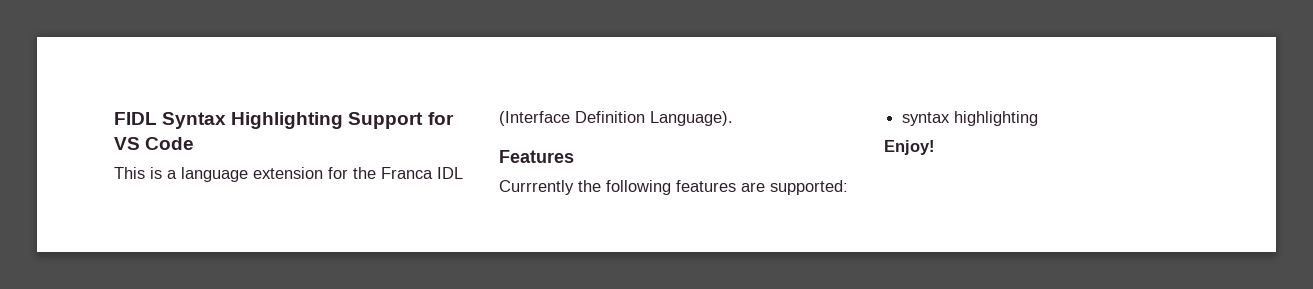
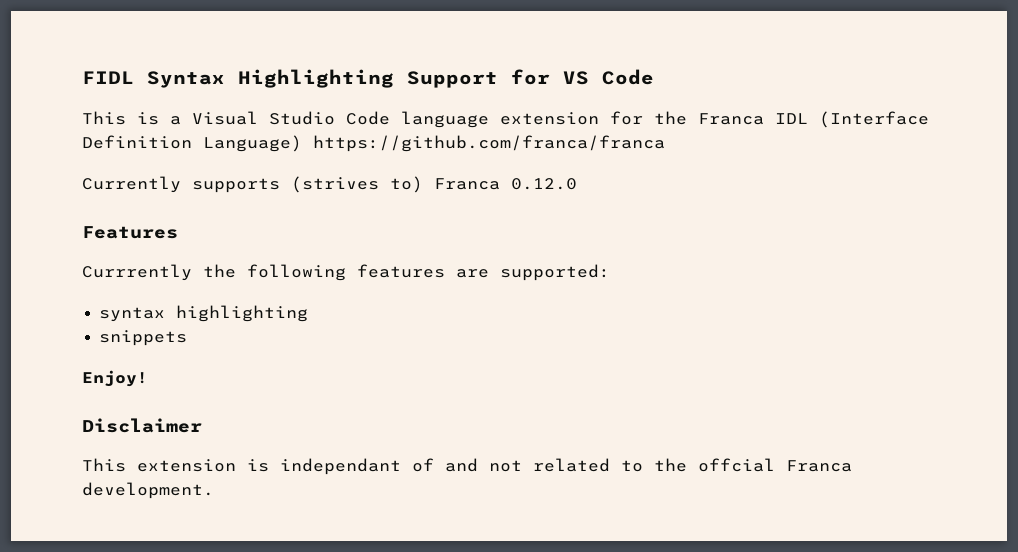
- This is a language extension for the Franca IDL (Interface Definition Language).
+ This is a Visual Studio Code language extension for the Franca IDL (Interface Definition Language) https://github.com/franca/franca
+ Currently supports (strives to) Franca 0.12.0
+ snippets
+ Disclaimer
+ This extension is independant of and not related to the offcial Franca development.

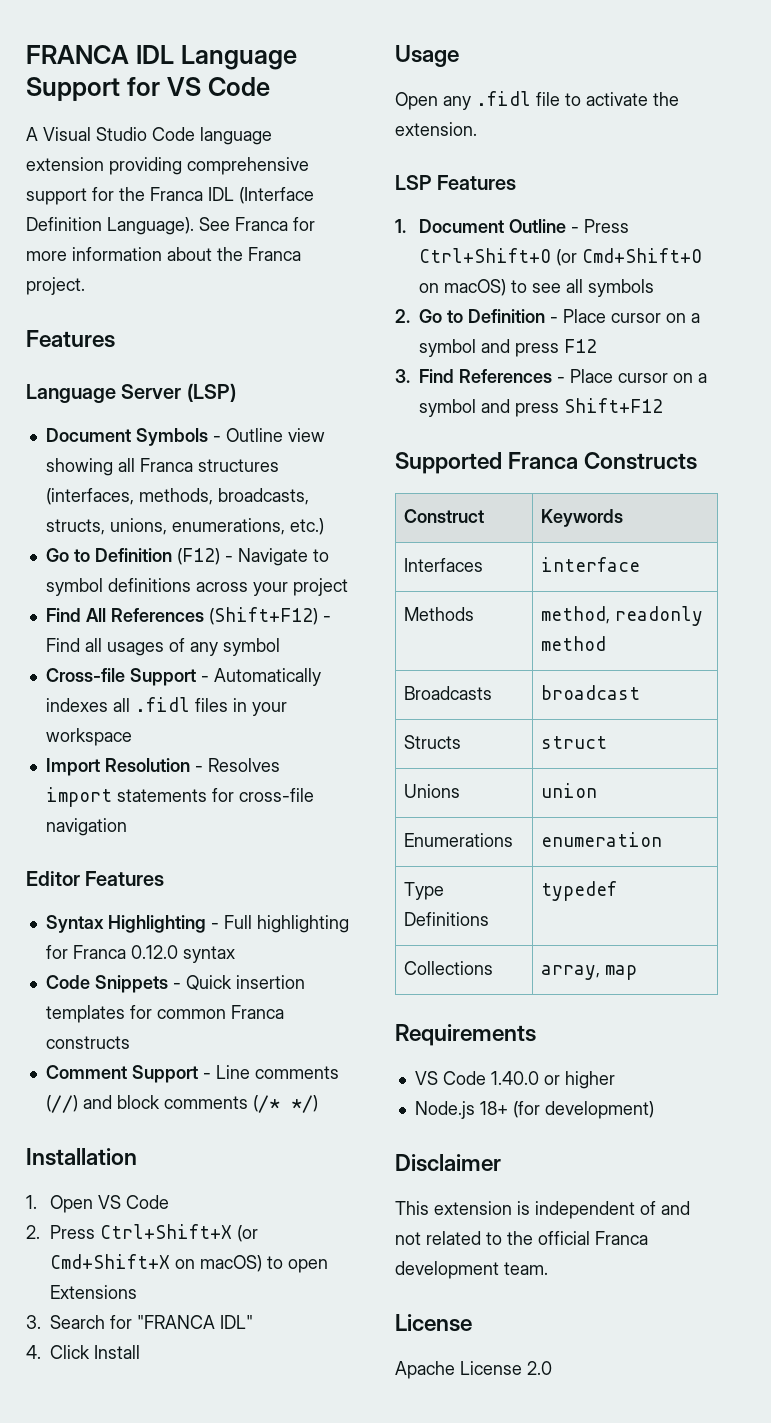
- FIDL Syntax Highlighting Support for VS Code
+ FRANCA IDL Language Support for VS Code
- This is a Visual Studio Code language extension for the Franca IDL (Interface Definition Language) https://github.com/franca/franca
- Currently supports (strives to) Franca 0.12.0
+ A Visual Studio Code language extension providing comprehensive support for the Franca IDL (Interface Definition Language). See Franca for more information about the Franca project.
  Features
- Currrently the following features are supported:
- syntax highlighting
- snippets
- Enjoy!
+ Language Server (LSP)
+ Document Symbols - Outline view showing all Franca structures (interfaces, methods, broadcasts, structs, unions, enumerations, etc.)
+ Go to Definition (F12) - Navigate to symbol definitions across your project
+ Find All References (Shift+F12) - Find all usages of any symbol
+ Cross-file Support - Automatically indexes all .fidl files in your workspace
+ Import Resolution - Resolves import statements for cross-file navigation
+ Editor Features
+ Syntax Highlighting - Full highlighting for Franca 0.12.0 syntax
+ Code Snippets - Quick insertion templates for common Franca constructs
+ Comment Support - Line comments (//) and block comments (/* */)
+ Installation
+ 1. Open VS Code
+ 2. Press Ctrl+Shift+X (or Cmd+Shift+X on macOS) to open Extensions
+ 3. Search for "FRANCA IDL"
+ 4. Click Install
+ Usage
+ Open any .fidl file to activate the extension.
+ LSP Features
+ 1. Document Outline - Press Ctrl+Shift+O (or Cmd+Shift+O on macOS) to see all symbols
+ 2. Go to Definition - Place cursor on a symbol and press F12
+ 3. Find References - Place cursor on a symbol and press Shift+F12
+ Supported Franca Constructs
+ Construct | Keywords
+ Interfaces | interface
+ Methods | method, readonly method
+ Broadcasts | broadcast
+ Structs | struct
+ Unions | union
+ Enumerations | enumeration
+ Type Definitions | typedef
+ Collections | array, map
+ Requirements
+ VS Code 1.40.0 or higher
+ Node.js 18+ (for development)
- This extension is independant of and not related to the offcial Franca development.
+ This extension is independent of and not related to the official Franca development team.
+ License
+ Apache License 2.0

